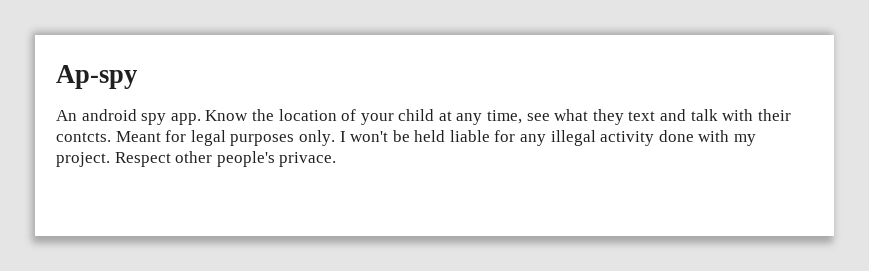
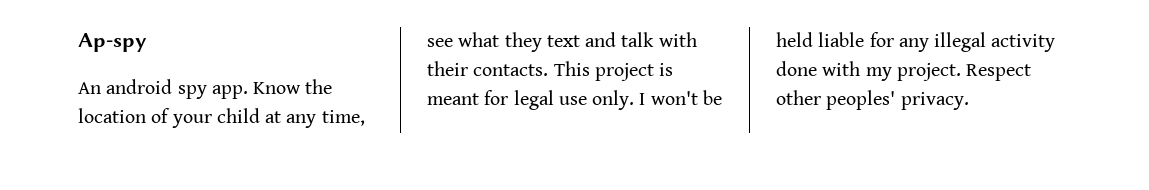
- Know the location of your child at any time, see what they text and talk with their contcts. Meant for legal purposes only.
+ Know the location of your child at any time, see what they text and talk with their contacts. This project is meant for legal use only.
- Respect other people's privace.
+ Respect other peoples' privacy.

